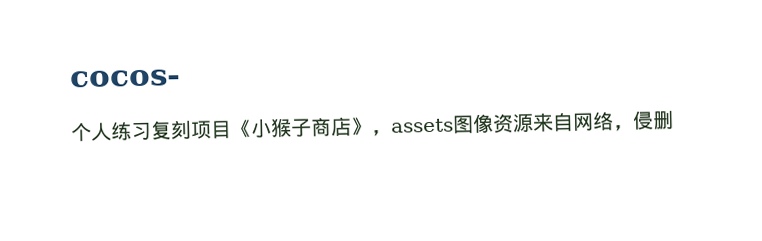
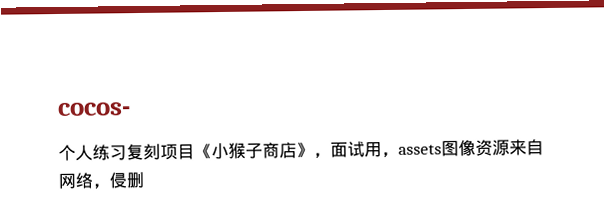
- 个人练习复刻项目《小猴子商店》，assets图像资源来自网络，侵删
+ 个人练习复刻项目《小猴子商店》，面试用，assets图像资源来自网络，侵删

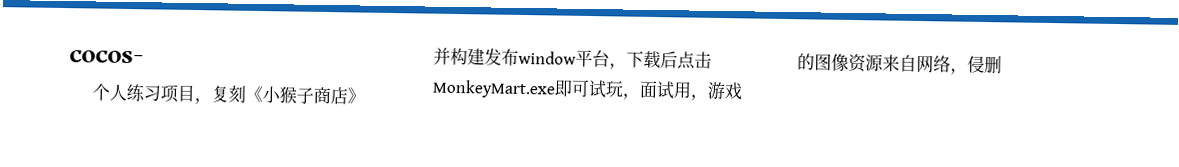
- 个人练习复刻项目《小猴子商店》，面试用，assets图像资源来自网络，侵删
+ 个人练习项目，复刻《小猴子商店》并构建发布window平台，下载后点击MonkeyMart.exe即可试玩，面试用，游戏的图像资源来自网络，侵删

